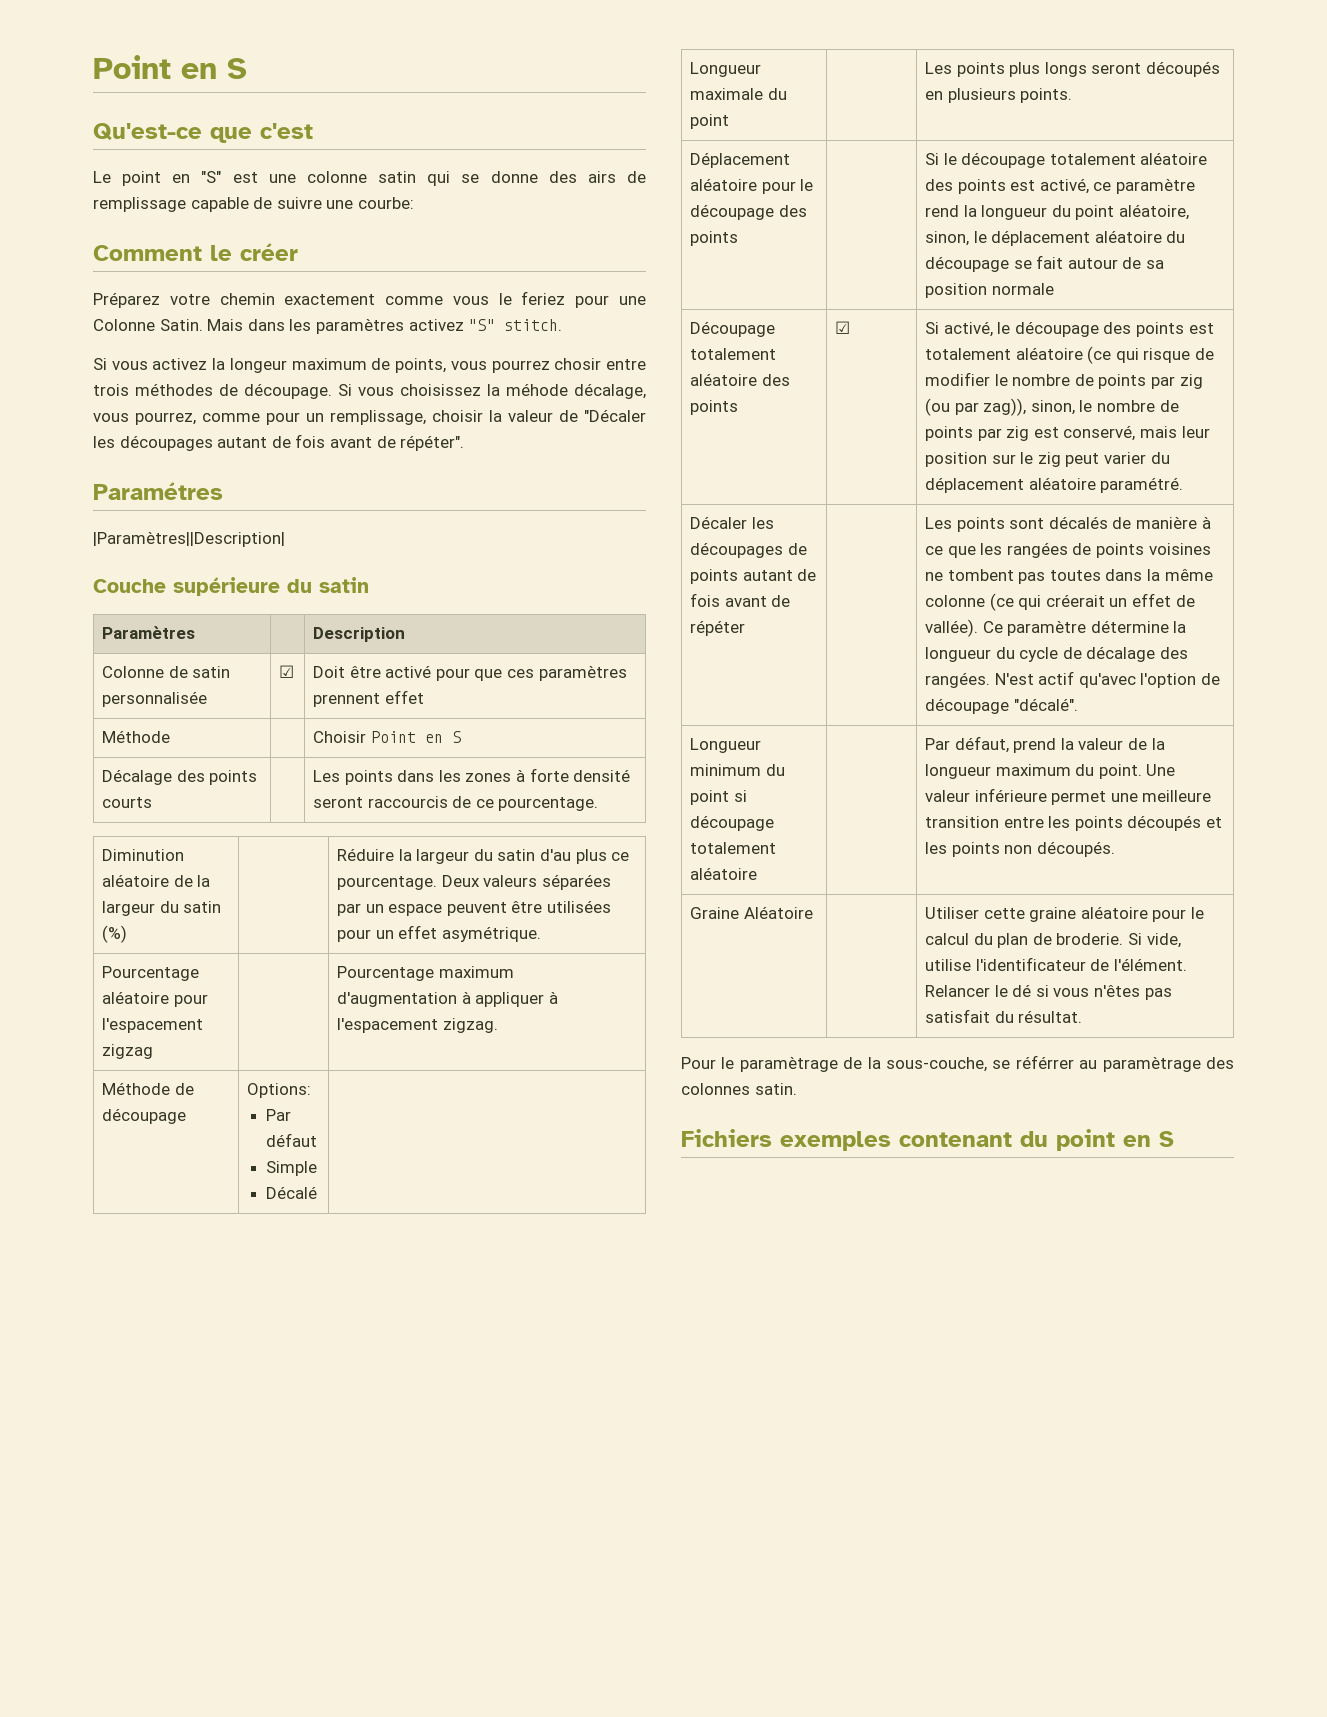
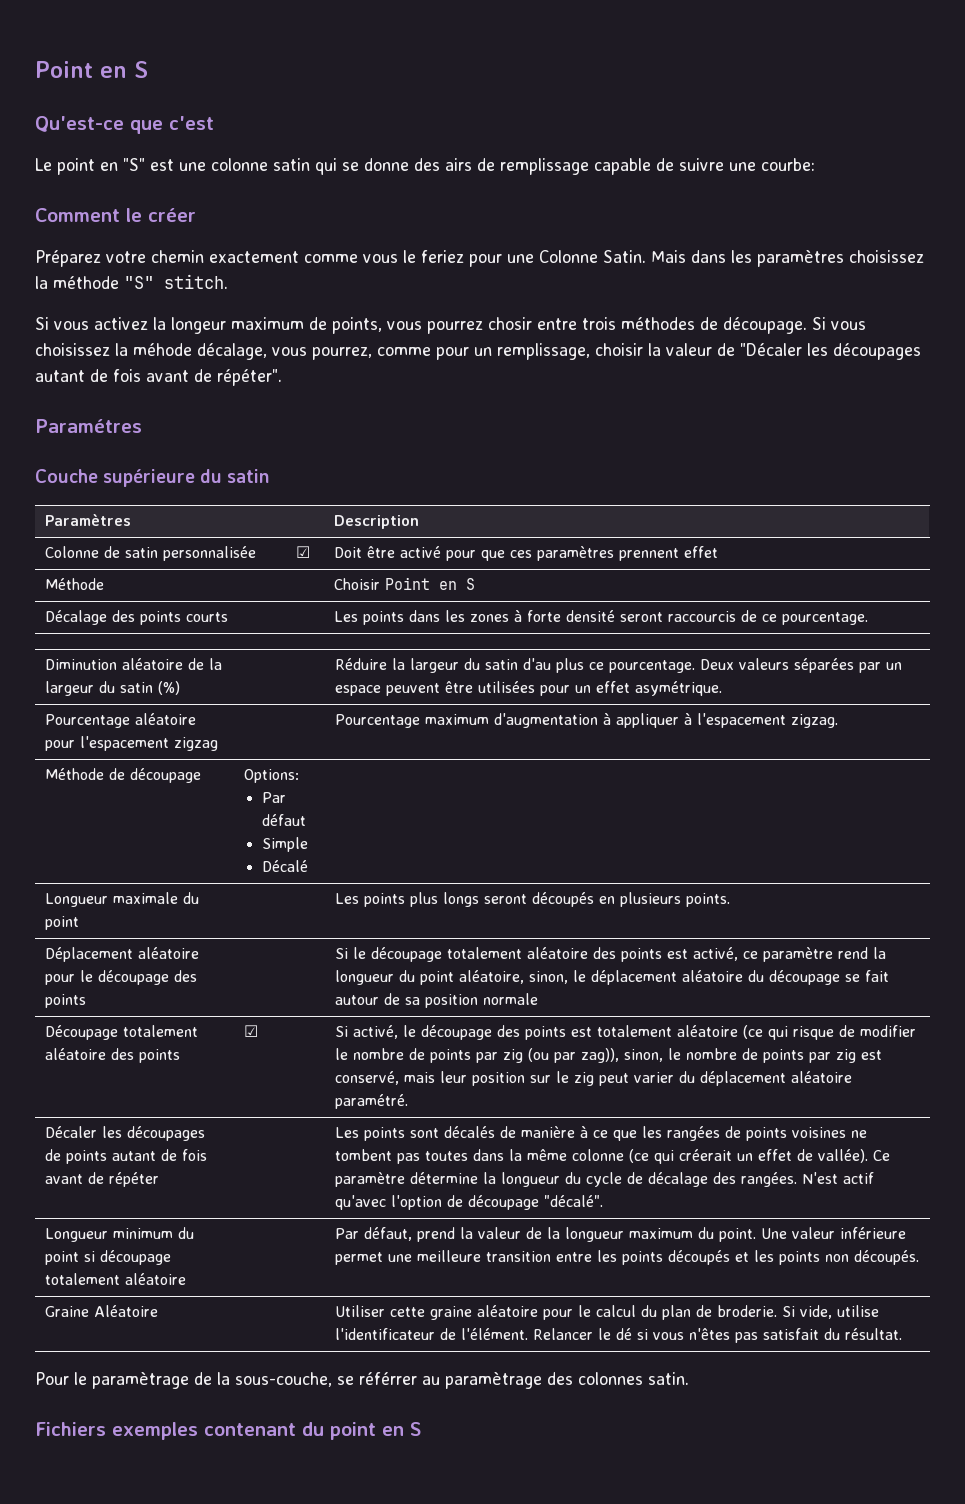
- Mais dans les paramètres activez "S" stitch.
+ Mais dans les paramètres choisissez la méthode "S" stitch.
- |Paramètres||Description|

